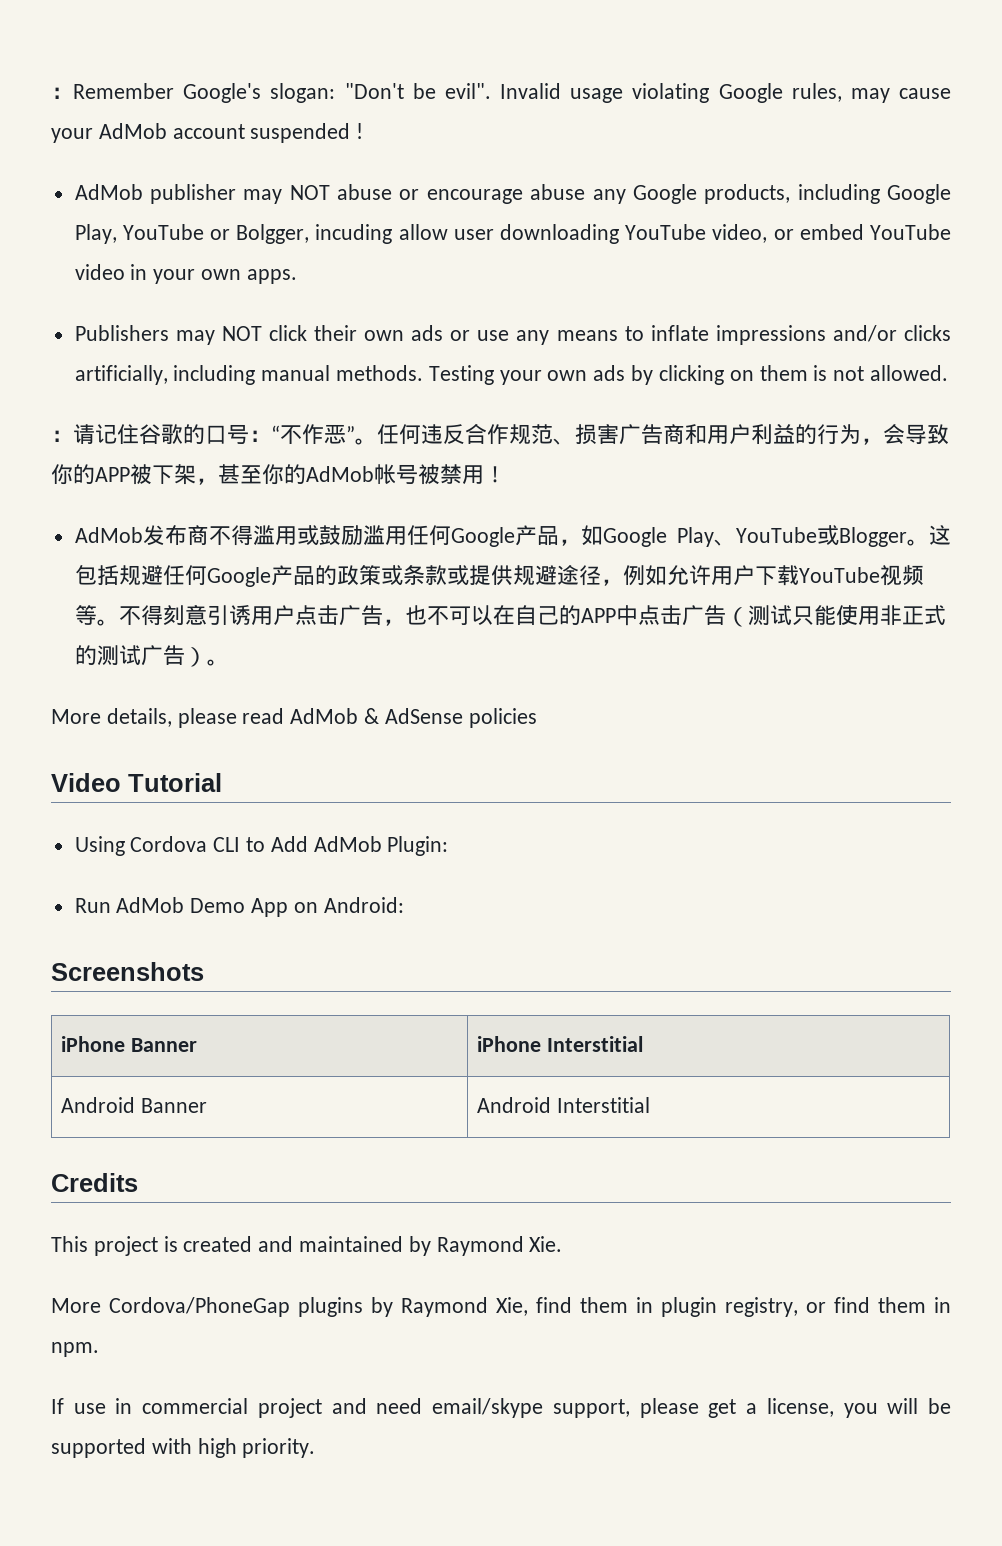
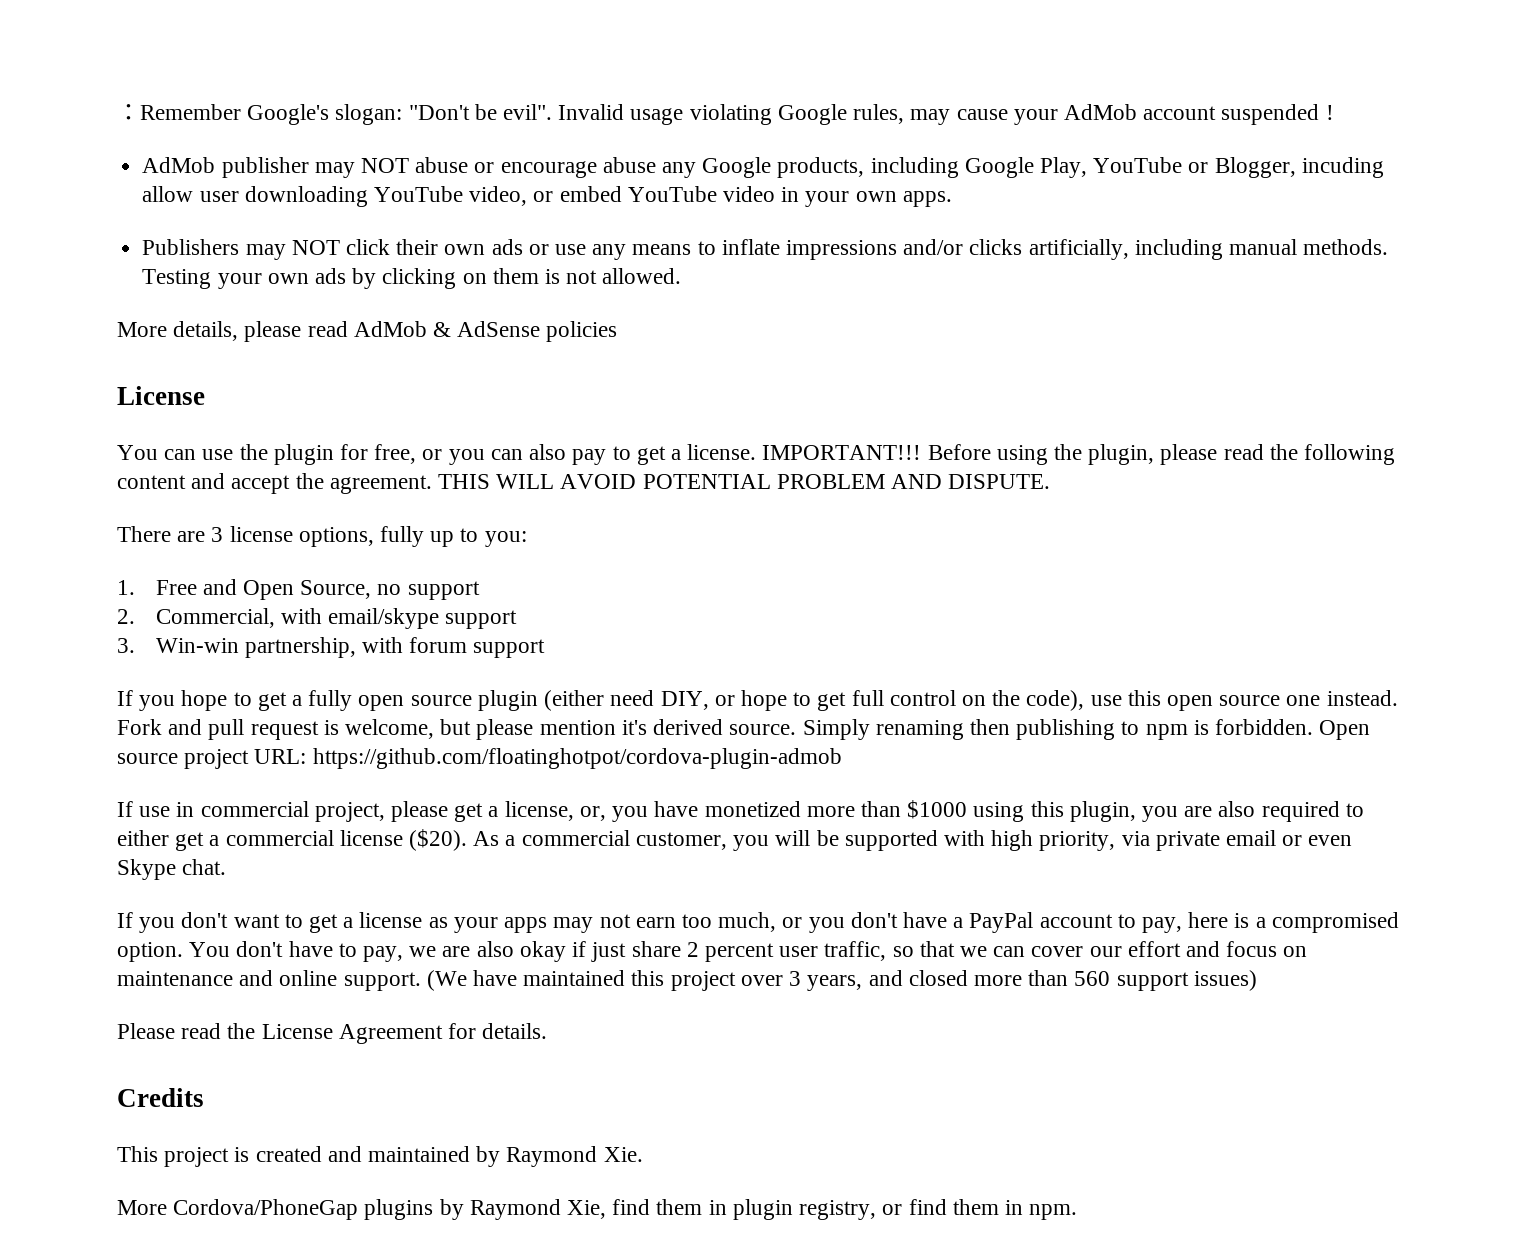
- AdMob publisher may NOT abuse or encourage abuse any Google products, including Google Play, YouTube or Bolgger, incuding allow user downloading YouTube video, or embed YouTube video in your own apps.
+ AdMob publisher may NOT abuse or encourage abuse any Google products, including Google Play, YouTube or Blogger, incuding allow user downloading YouTube video, or embed YouTube video in your own apps.
- ：请记住谷歌的口号：“不作恶”。任何违反合作规范、损害广告商和用户利益的行为，会导致你的APP被下架，甚至你的AdMob帐号被禁用！
- AdMob发布商不得滥用或鼓励滥用任何Google产品，如Google Play、YouTube或Blogger。这包括规避任何Google产品的政策或条款或提供规避途径，例如允许用户下载YouTube视频等。不得刻意引诱用户点击广告，也不可以在自己的APP中点击广告（测试只能使用非正式的测试广告）。
  More details, please read AdMob & AdSense policies
- Video Tutorial
- Using Cordova CLI to Add AdMob Plugin:
- Run AdMob Demo App on Android:
- Screenshots
- iPhone Banner | iPhone Interstitial
- Android Banner | Android Interstitial
+ License
+ You can use the plugin for free, or you can also pay to get a license. IMPORTANT!!! Before using the plugin, please read the following content and accept the agreement. THIS WILL AVOID POTENTIAL PROBLEM AND DISPUTE.
+ There are 3 license options, fully up to you:
+ 1. Free and Open Source, no support
+ 2. Commercial, with email/skype support
+ 3. Win-win partnership, with forum support
+ If you hope to get a fully open source plugin (either need DIY, or hope to get full control on the code), use this open source one instead. Fork and pull request is welcome, but please mention it's derived source. Simply renaming then publishing to npm is forbidden. Open source project URL: https://github.com/floatinghotpot/cordova-plugin-admob
+ If use in commercial project, please get a license, or, you have monetized more than $1000 using this plugin, you are also required to either get a commercial license ($20). As a commercial customer, you will be supported with high priority, via private email or even Skype chat.
+ If you don't want to get a license as your apps may not earn too much, or you don't have a PayPal account to pay, here is a compromised option. You don't have to pay, we are also okay if just share 2 percent user traffic, so that we can cover our effort and focus on maintenance and online support. (We have maintained this project over 3 years, and closed more than 560 support issues)
+ Please read the License Agreement for details.
- If use in commercial project and need email/skype support, please get a license, you will be supported with high priority.

